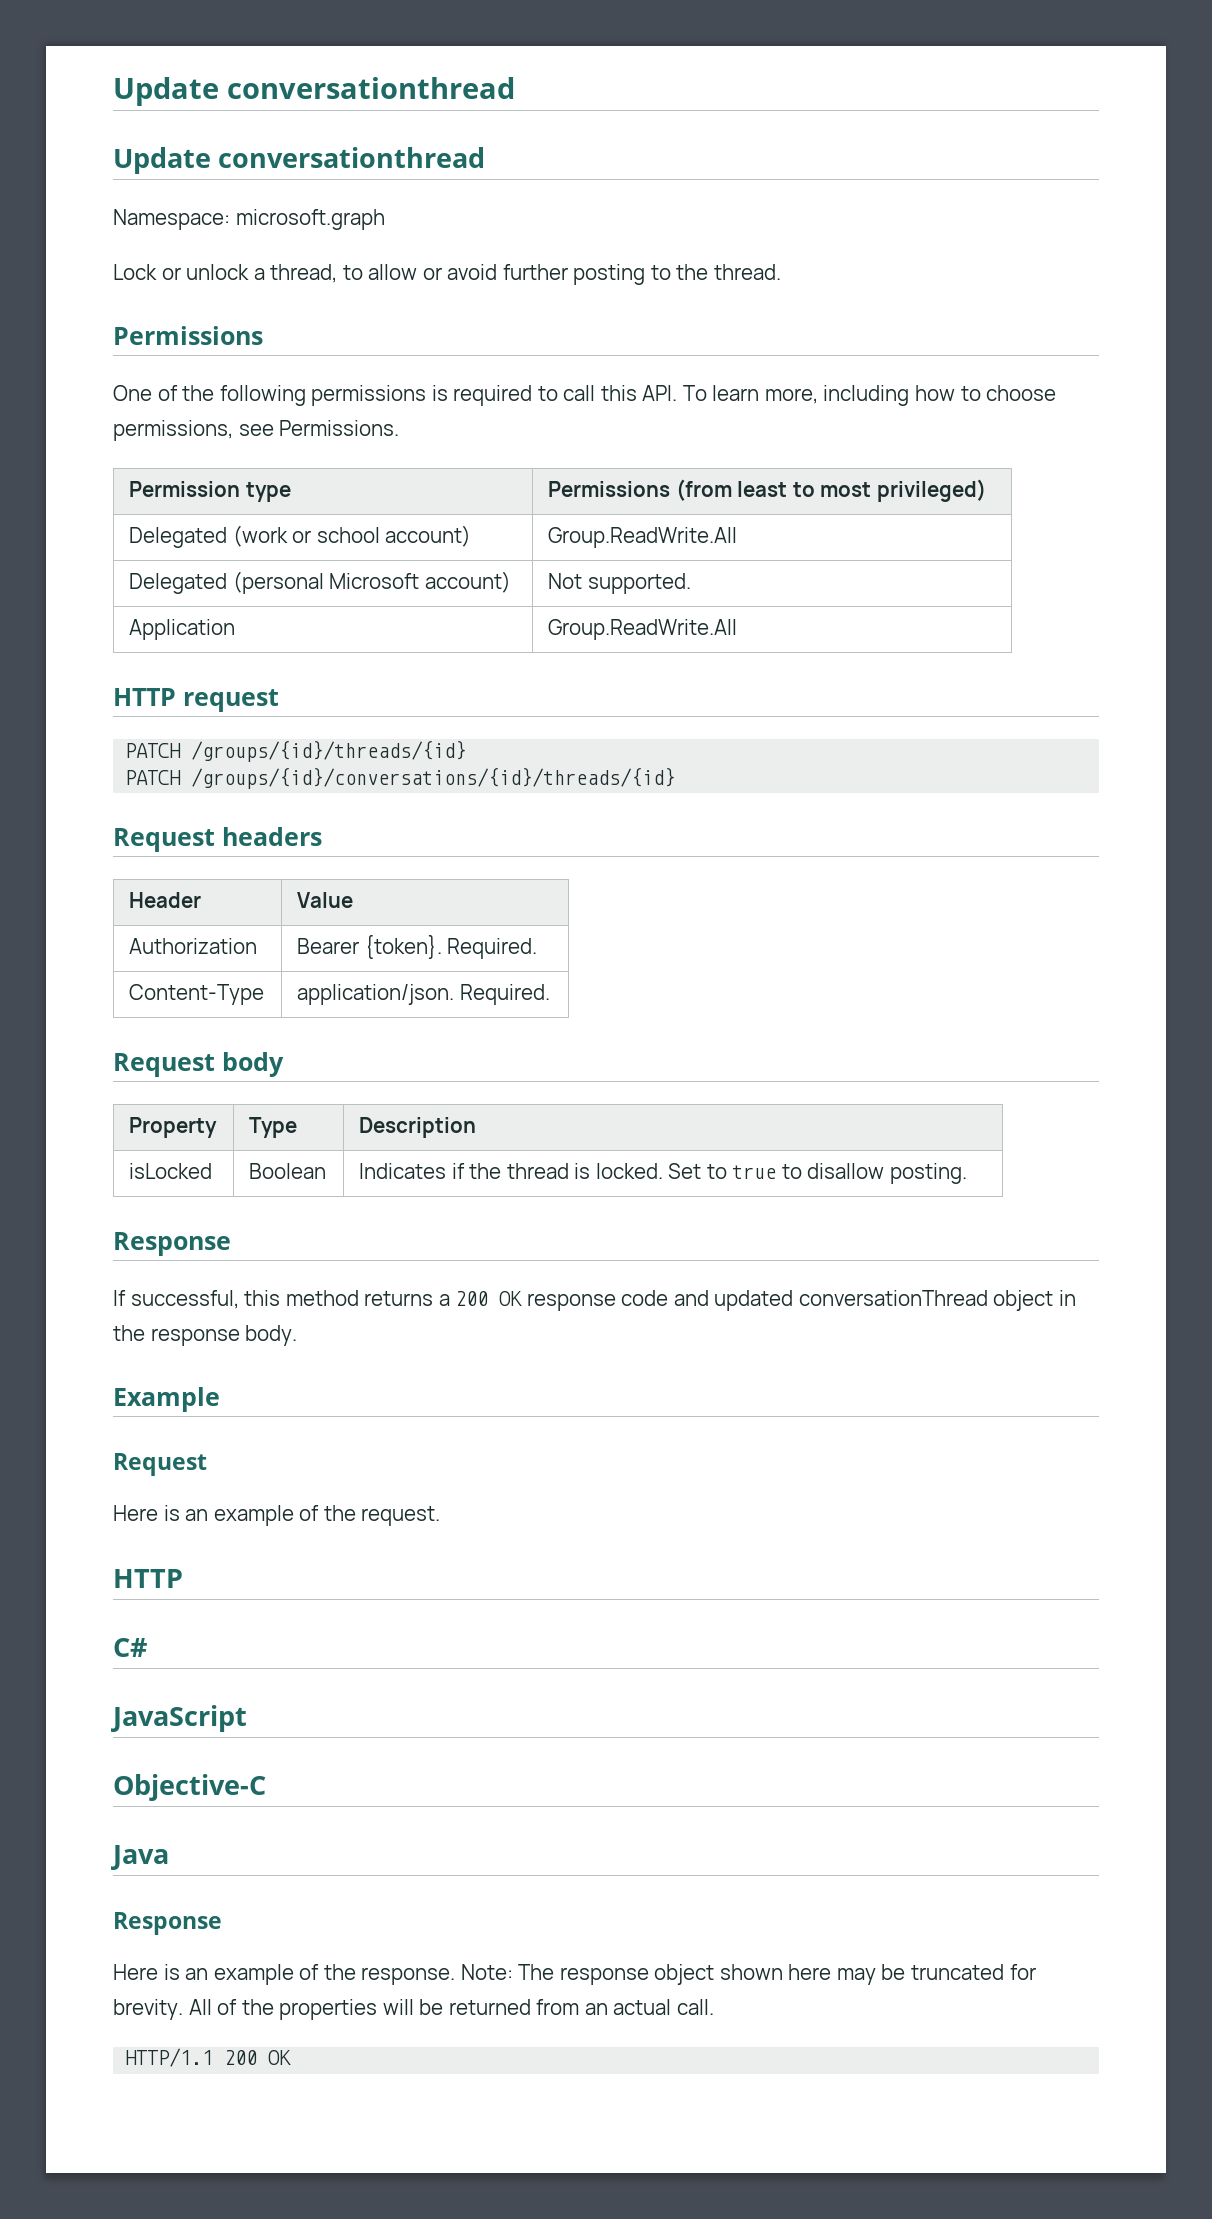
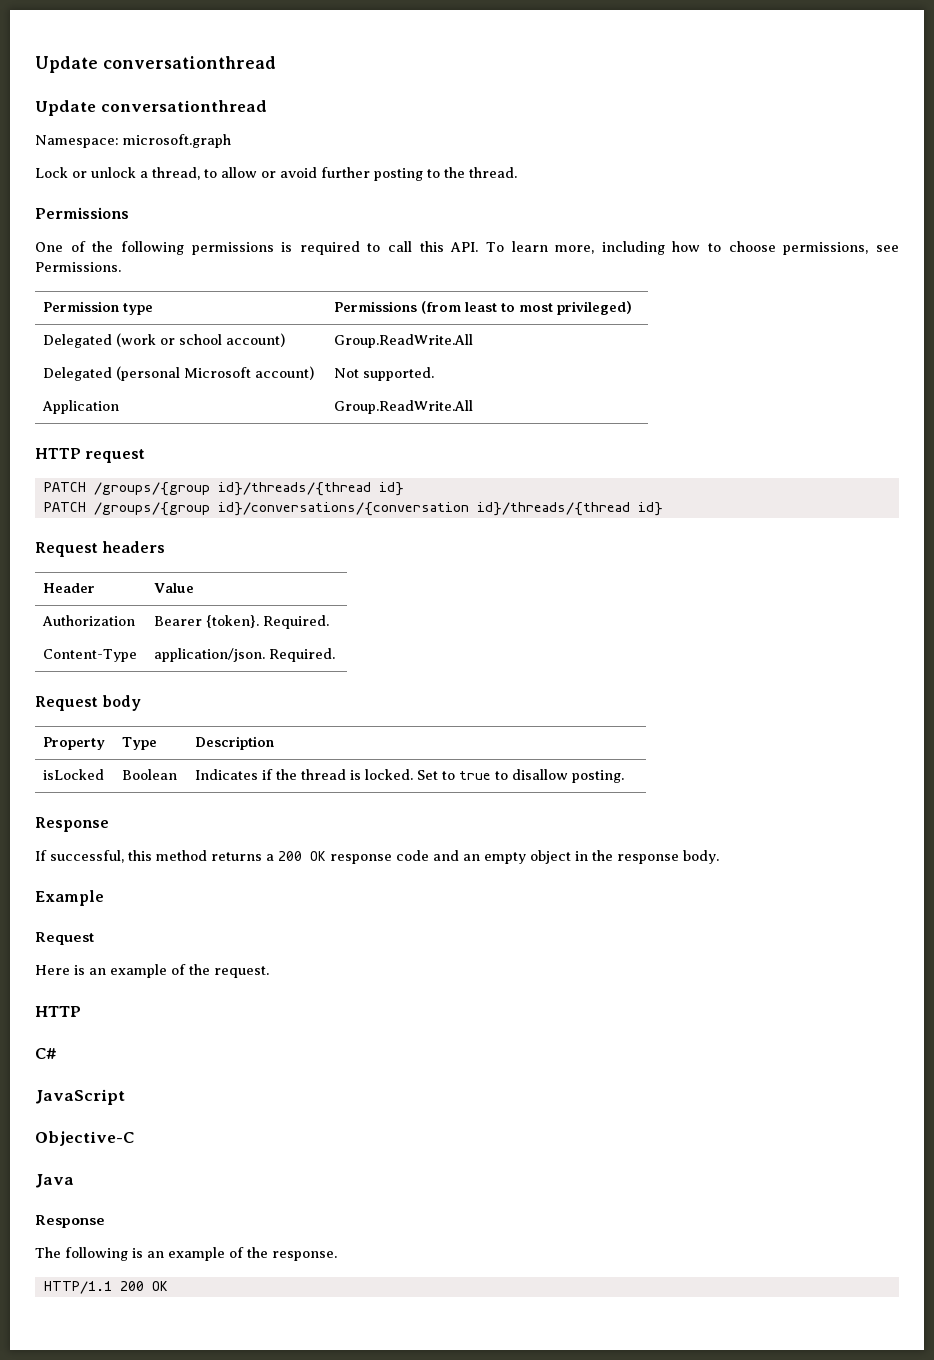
- PATCH /groups/{id}/threads/{id}
- PATCH /groups/{id}/conversations/{id}/threads/{id}
+ PATCH /groups/{group id}/threads/{thread id}
+ PATCH /groups/{group id}/conversations/{conversation id}/threads/{thread id}
- If successful, this method returns a 200 OK response code and updated conversationThread object in the response body.
+ If successful, this method returns a 200 OK response code and an empty object in the response body.
- Here is an example of the response. Note: The response object shown here may be truncated for brevity. All of the properties will be returned from an actual call.
+ The following is an example of the response.

